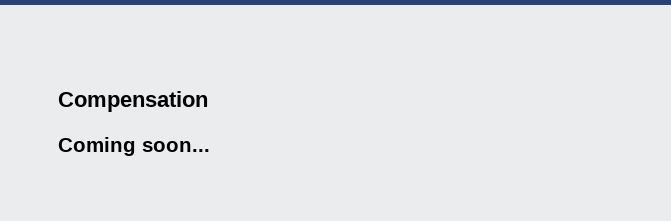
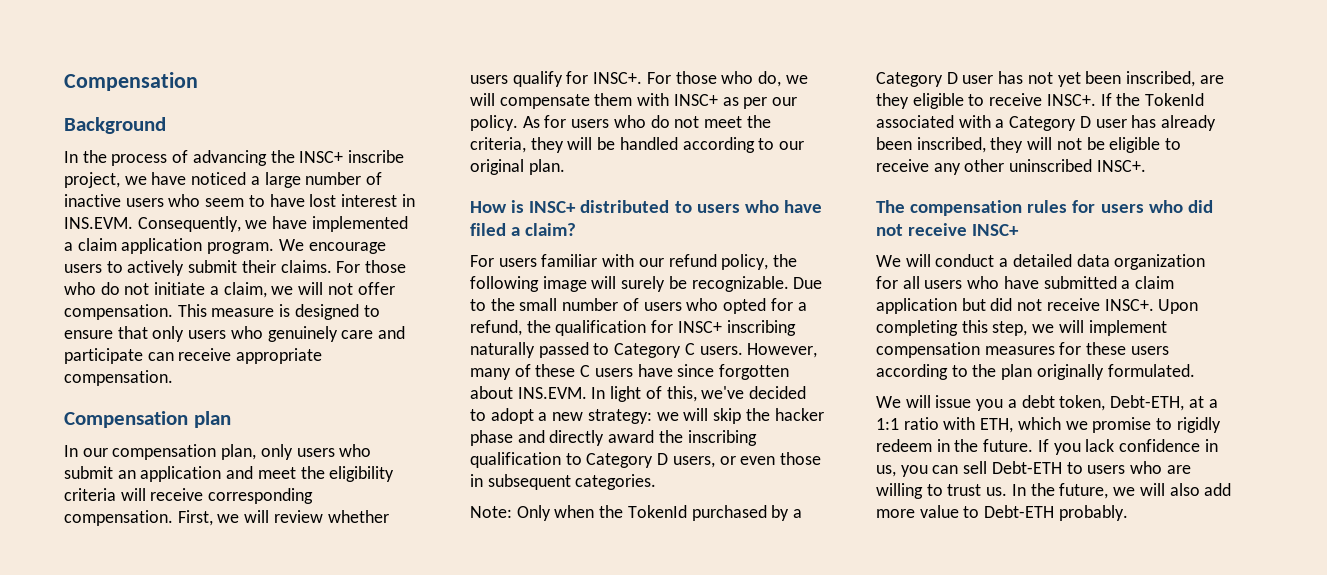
- Coming soon...
+ Background
+ In the process of advancing the INSC+ inscribe project, we have noticed a large number of inactive users who seem to have lost interest in INS.EVM. Consequently, we have implemented a claim application program. We encourage users to actively submit their claims. For those who do not initiate a claim, we will not offer compensation. This measure is designed to ensure that only users who genuinely care and participate can receive appropriate compensation.
+ Compensation plan
+ In our compensation plan, only users who submit an application and meet the eligibility criteria will receive corresponding compensation. First, we will review whether users qualify for INSC+. For those who do, we will compensate them with INSC+ as per our policy. As for users who do not meet the criteria, they will be handled according to our original plan.
+ How is INSC+ distributed to users who have filed a claim?
+ For users familiar with our refund policy, the following image will surely be recognizable. Due to the small number of users who opted for a refund, the qualification for INSC+ inscribing naturally passed to Category C users. However, many of these C users have since forgotten about INS.EVM. In light of this, we've decided to adopt a new strategy: we will skip the hacker phase and directly award the inscribing qualification to Category D users, or even those in subsequent categories.
+ Note: Only when the TokenId purchased by a Category D user has not yet been inscribed, are they eligible to receive INSC+. If the TokenId associated with a Category D user has already been inscribed, they will not be eligible to receive any other uninscribed INSC+.
+ The compensation rules for users who did not receive INSC+
+ We will conduct a detailed data organization for all users who have submitted a claim application but did not receive INSC+. Upon completing this step, we will implement compensation measures for these users according to the plan originally formulated.
+ We will issue you a debt token, Debt-ETH, at a 1:1 ratio with ETH, which we promise to rigidly redeem in the future. If you lack confidence in us, you can sell Debt-ETH to users who are willing to trust us. In the future, we will also add more value to Debt-ETH probably.

